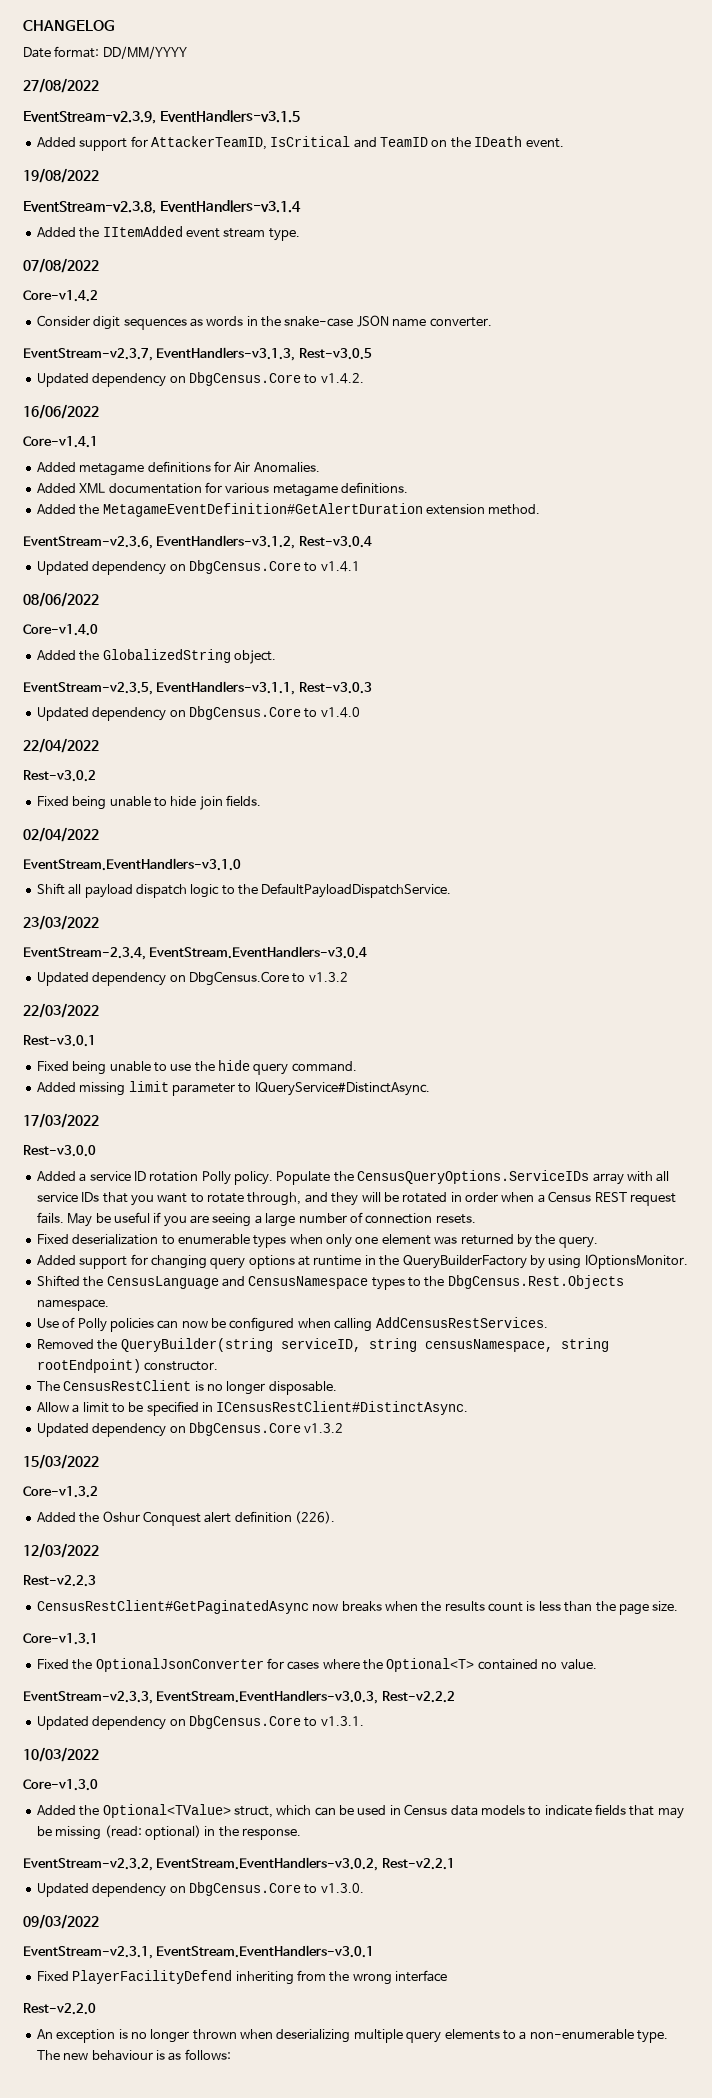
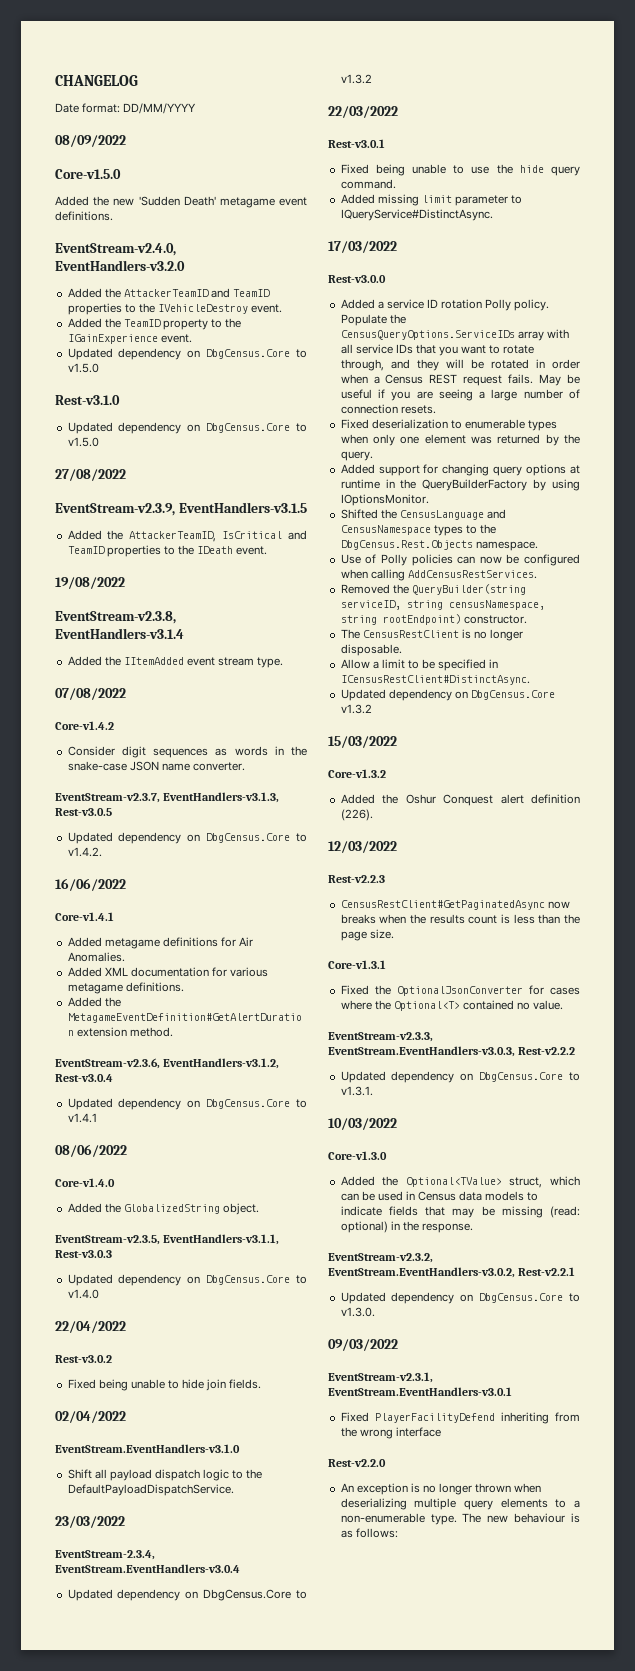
+ 08/09/2022
+ Core-v1.5.0
+ Added the new 'Sudden Death' metagame event definitions.
+ EventStream-v2.4.0, EventHandlers-v3.2.0
+ Added the AttackerTeamID and TeamID properties to the IVehicleDestroy event.
+ Added the TeamID property to the IGainExperience event.
+ Updated dependency on DbgCensus.Core to v1.5.0
+ Rest-v3.1.0
+ Updated dependency on DbgCensus.Core to v1.5.0
- Added support for AttackerTeamID, IsCritical and TeamID on the IDeath event.
+ Added the AttackerTeamID, IsCritical and TeamID properties to the IDeath event.

